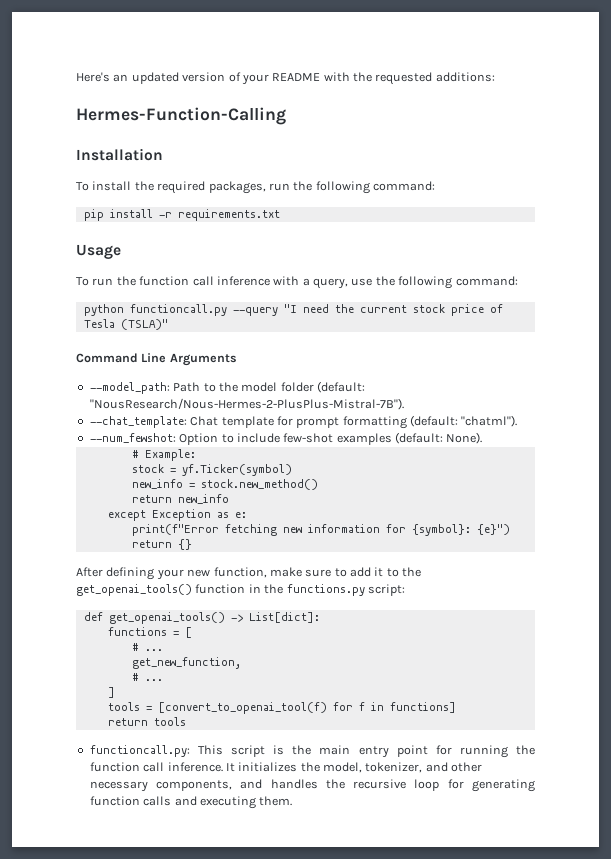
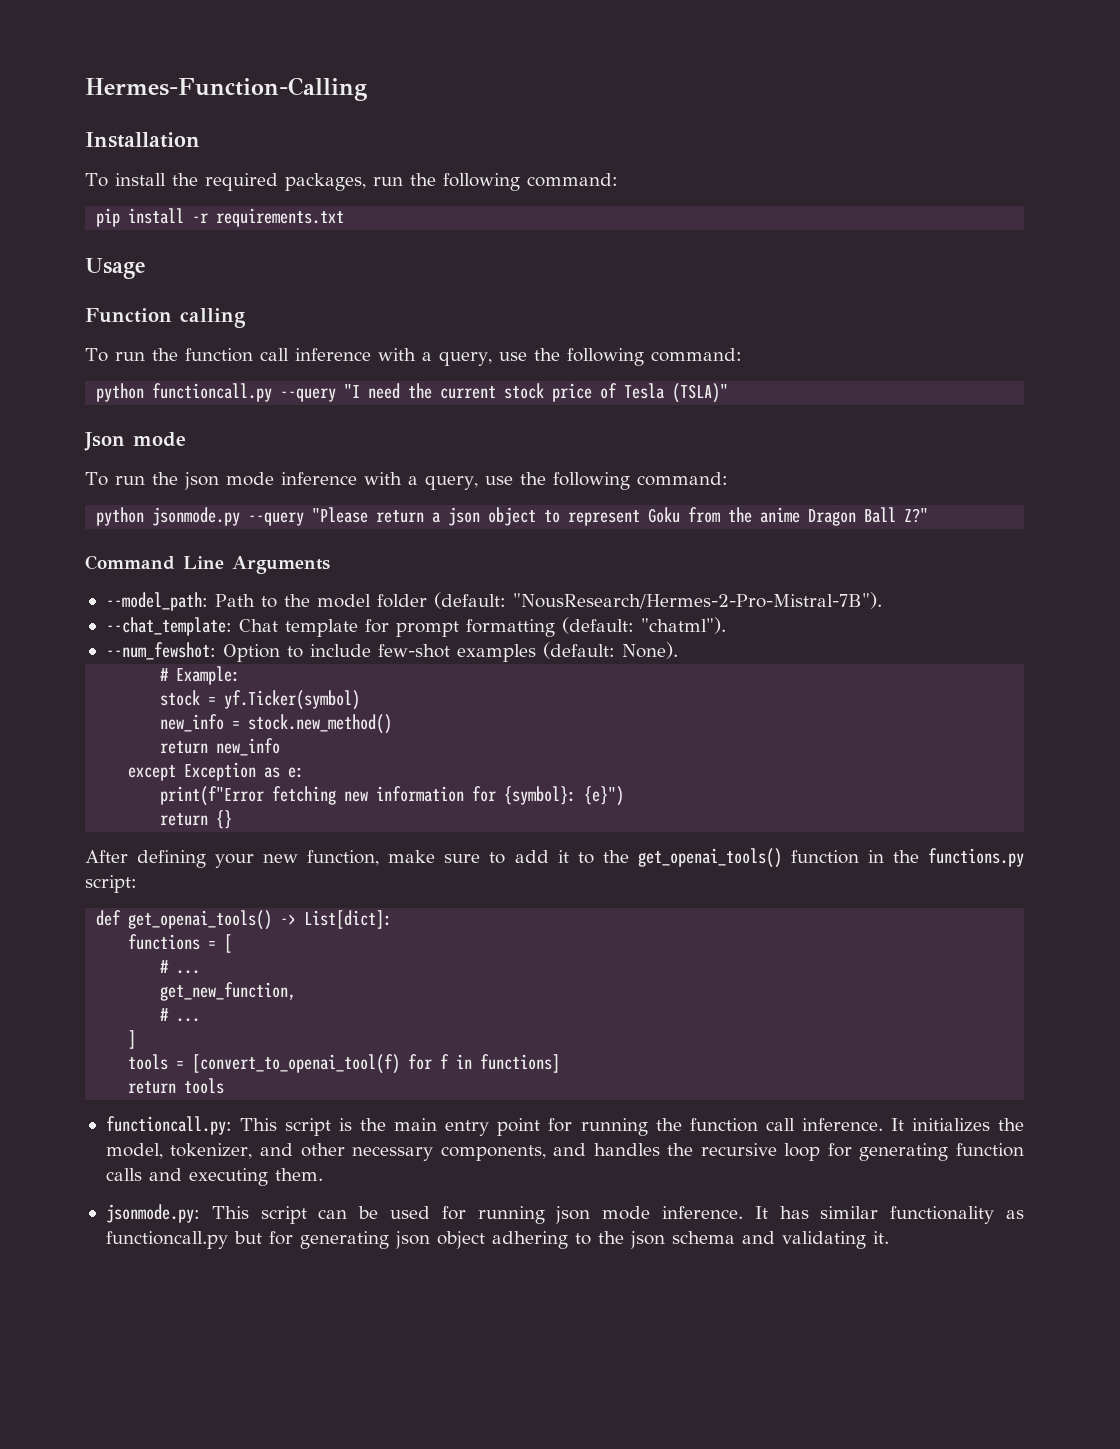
- Here's an updated version of your README with the requested additions:
+ Function calling
+ Json mode
+ To run the json mode inference with a query, use the following command:
+ python jsonmode.py --query "Please return a json object to represent Goku from the anime Dragon Ball Z?"
- --model_path: Path to the model folder (default: "NousResearch/Nous-Hermes-2-PlusPlus-Mistral-7B").
+ --model_path: Path to the model folder (default: "NousResearch/Hermes-2-Pro-Mistral-7B").
+ jsonmode.py: This script can be used for running json mode inference. It has similar functionality as functioncall.py but for generating json object adhering to the json schema and validating it.

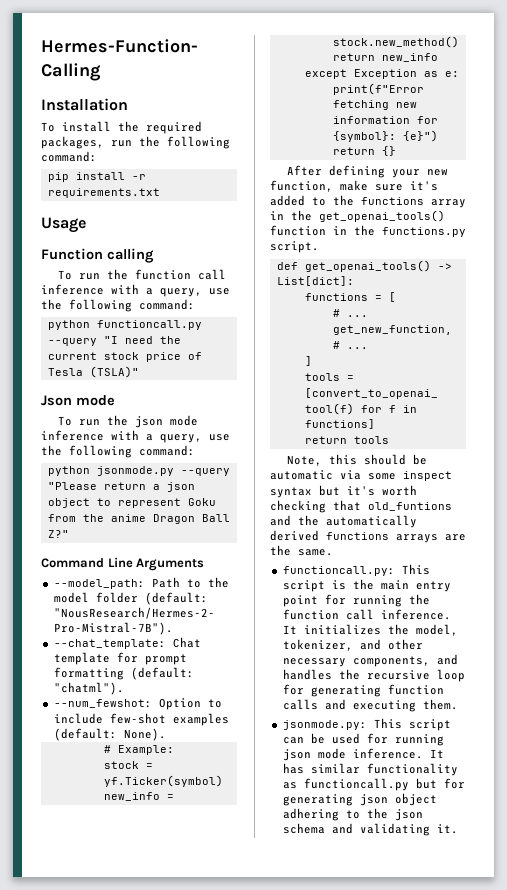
- After defining your new function, make sure to add it to the get_openai_tools() function in the functions.py script:
+ After defining your new function, make sure it's added to the functions array in the get_openai_tools() function in the functions.py script.
+ Note, this should be automatic via some inspect syntax but it's worth checking that old_funtions and the automatically derived functions arrays are the same.

